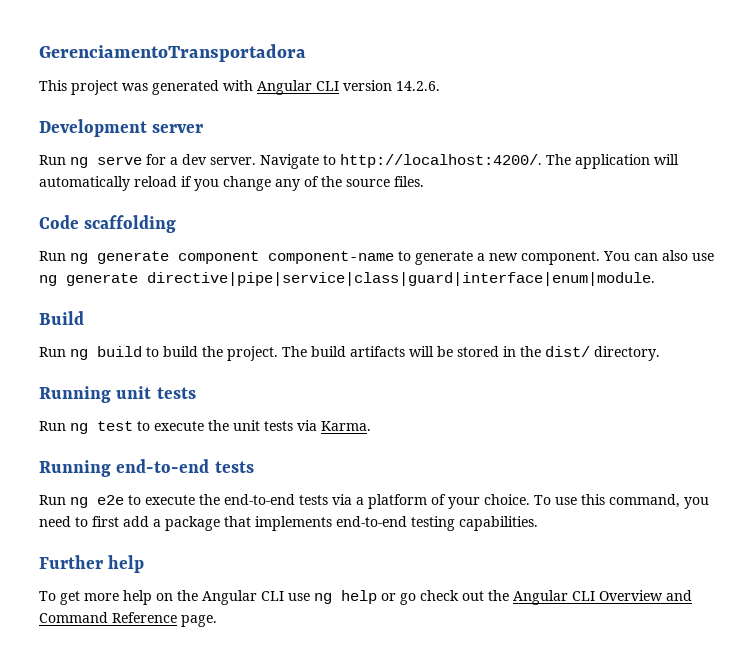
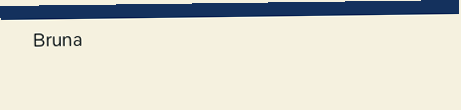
- GerenciamentoTransportadora
- This project was generated with Angular CLI version 14.2.6.
- Development server
- Run ng serve for a dev server. Navigate to http://localhost:4200/. The application will automatically reload if you change any of the source files.
- Code scaffolding
- Run ng generate component component-name to generate a new component. You can also use ng generate directive|pipe|service|class|guard|interface|enum|module.
- Build
- Run ng build to build the project. The build artifacts will be stored in the dist/ directory.
- Running unit tests
- Run ng test to execute the unit tests via Karma.
- Running end-to-end tests
- Run ng e2e to execute the end-to-end tests via a platform of your choice. To use this command, you need to first add a package that implements end-to-end testing capabilities.
- Further help
- To get more help on the Angular CLI use ng help or go check out the Angular CLI Overview and Command Reference page.
+ Bruna

